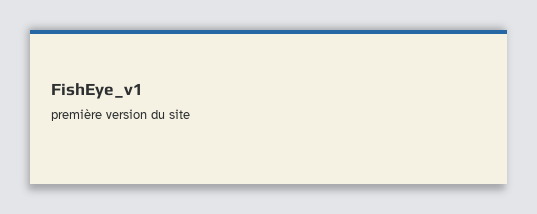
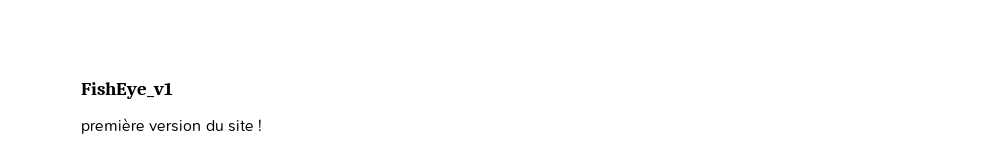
- première version du site
+ première version du site !

